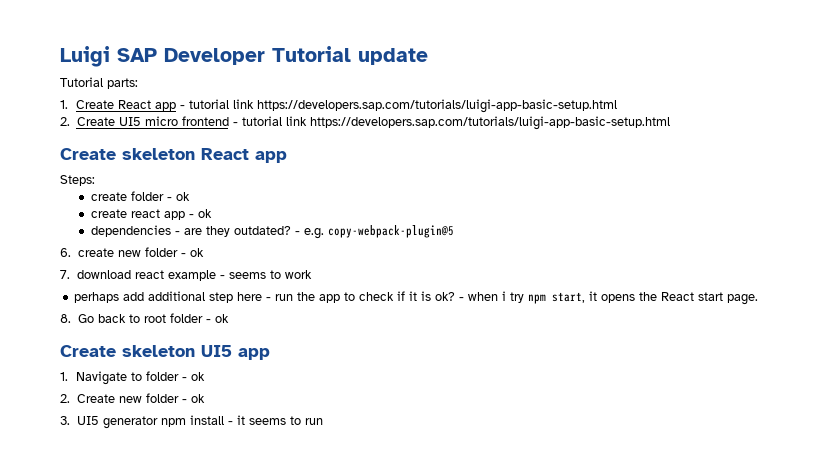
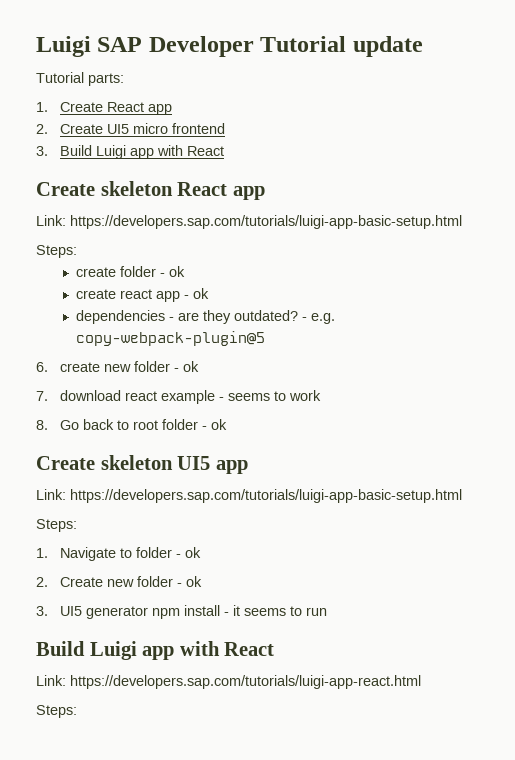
- 1. Create React app - tutorial link https://developers.sap.com/tutorials/luigi-app-basic-setup.html
+ 1. Create React app
- 2. Create UI5 micro frontend - tutorial link https://developers.sap.com/tutorials/luigi-app-basic-setup.html
+ 2. Create UI5 micro frontend
+ 3. Build Luigi app with React
  Create skeleton React app
+ Link: https://developers.sap.com/tutorials/luigi-app-basic-setup.html
- perhaps add additional step here - run the app to check if it is ok? - when i try npm start, it opens the React start page.
  Create skeleton UI5 app
+ Link: https://developers.sap.com/tutorials/luigi-app-basic-setup.html
+ Steps:
  3. UI5 generator npm install - it seems to run
+ Build Luigi app with React
+ Link: https://developers.sap.com/tutorials/luigi-app-react.html
+ Steps:

